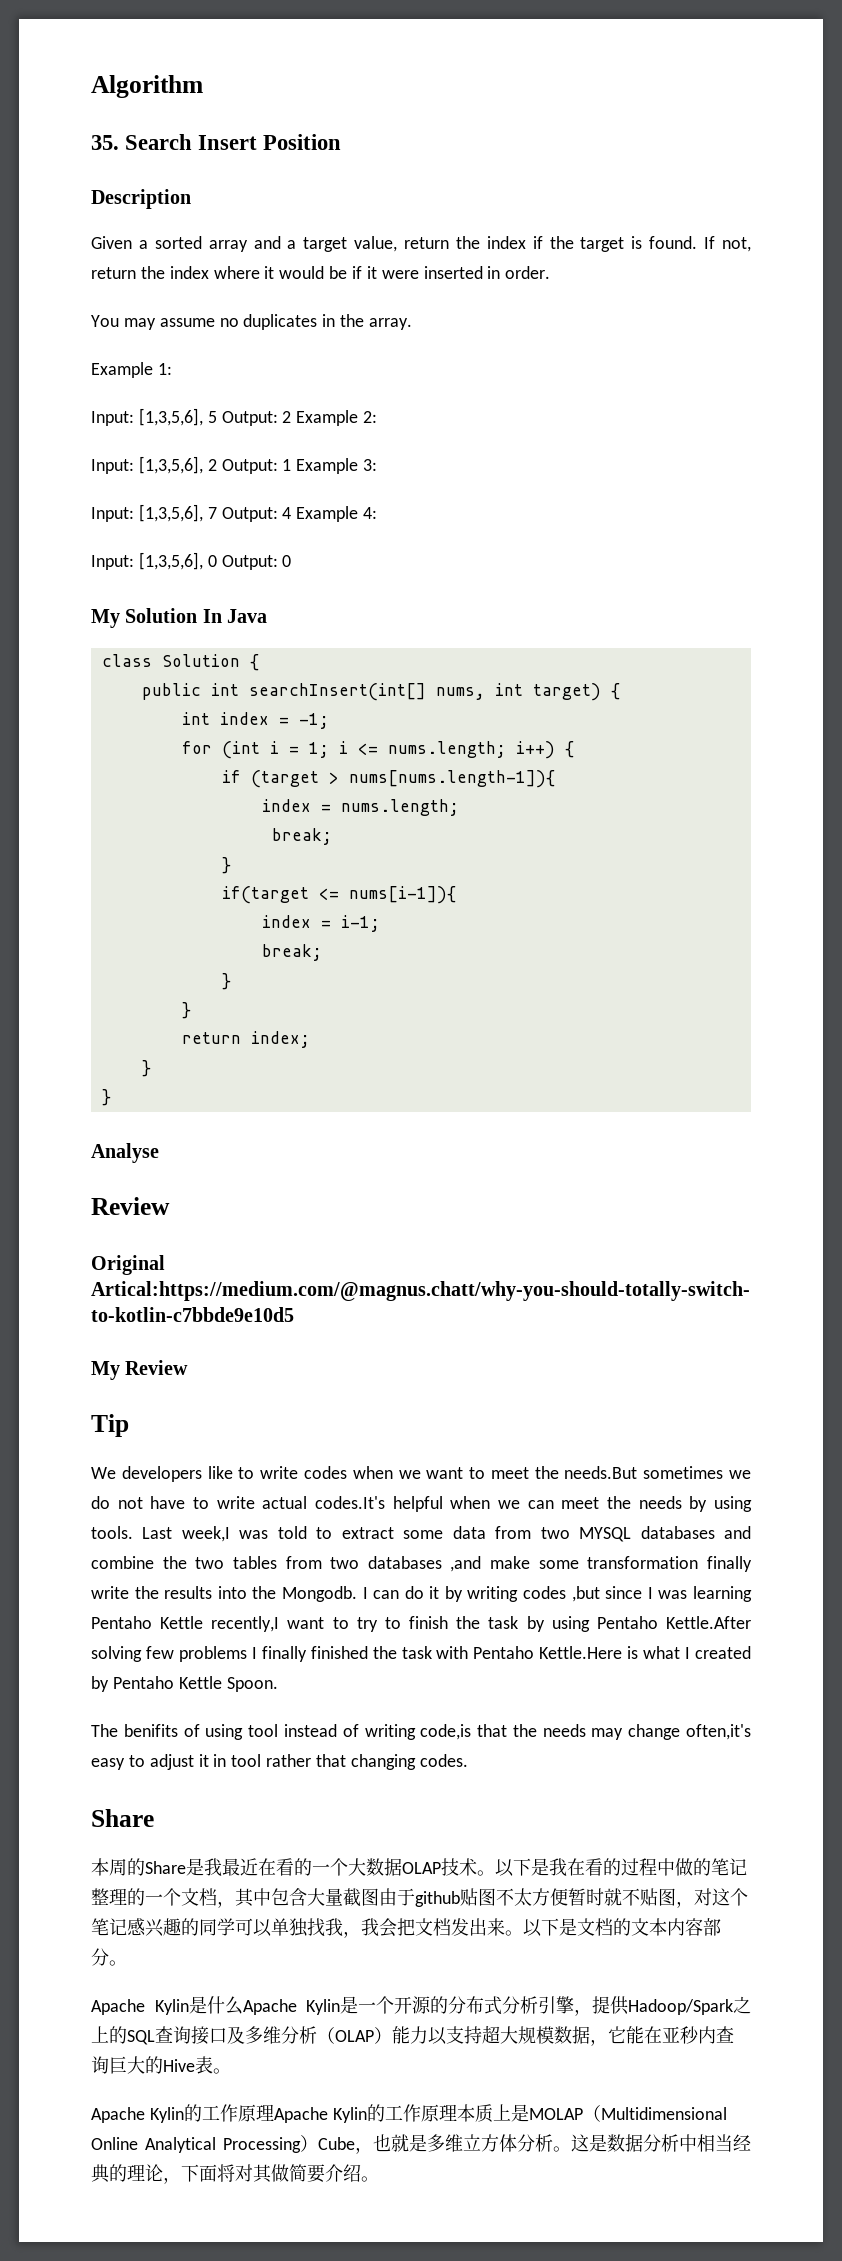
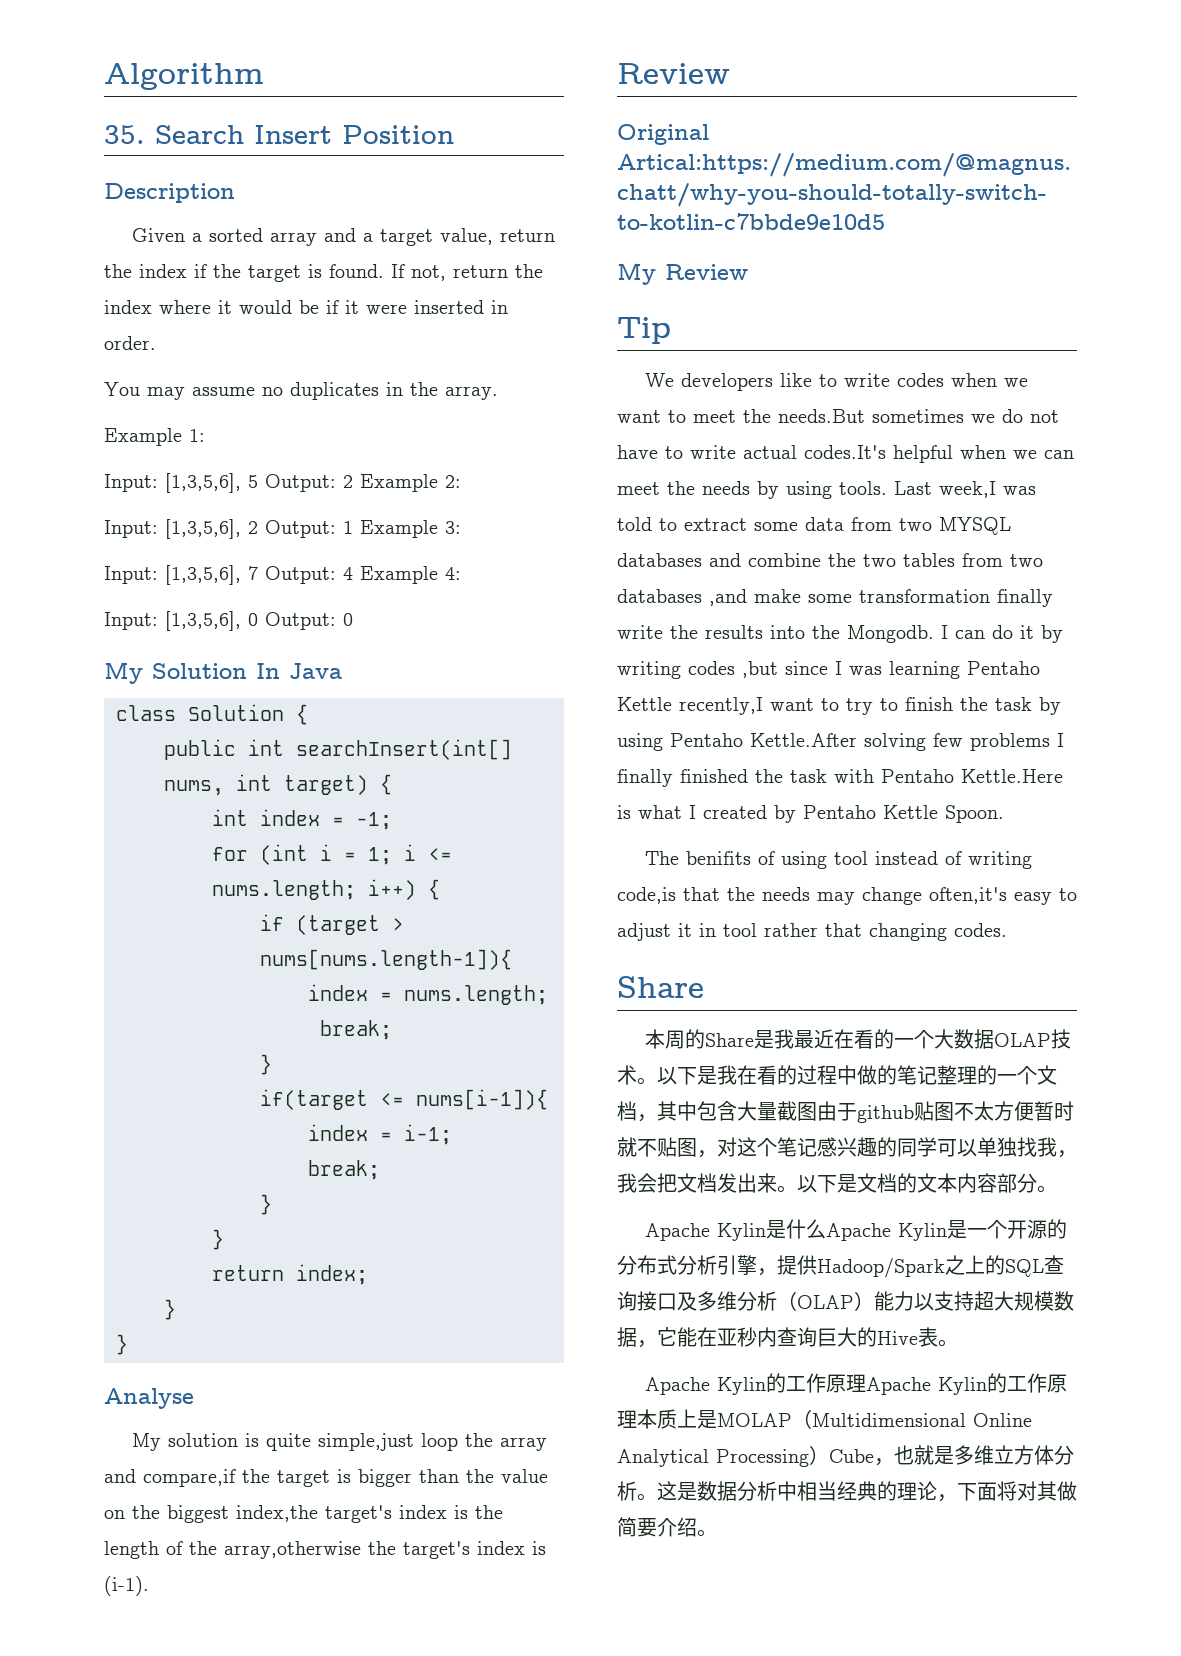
+ My solution is quite simple,just loop the array and compare,if the target is bigger than the value on the biggest index,the target's index is the length of the array,otherwise the target's index is (i-1).

